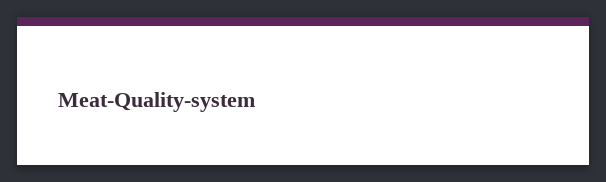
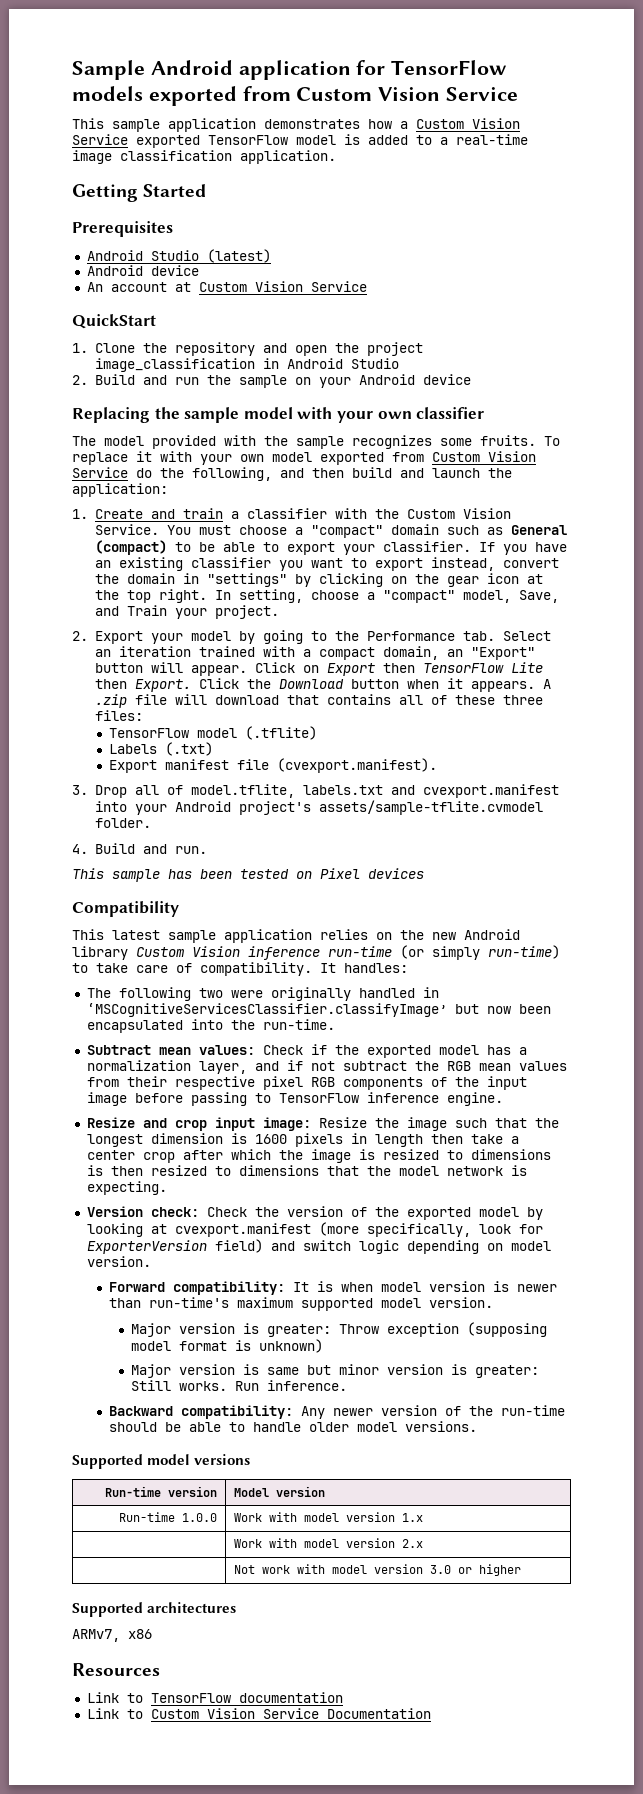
- Meat-Quality-system
+ Sample Android application for TensorFlow models exported from Custom Vision Service
+ This sample application demonstrates how a Custom Vision Service exported TensorFlow model is added to a real-time image classification application.
+ Getting Started
+ Prerequisites
+ Android Studio (latest)
+ Android device
+ An account at Custom Vision Service
+ QuickStart
+ 1. Clone the repository and open the project image_classification in Android Studio
+ 2. Build and run the sample on your Android device
+ Replacing the sample model with your own classifier
+ The model provided with the sample recognizes some fruits. To replace it with your own model exported from Custom Vision Service do the following, and then build and launch the application:
+ 1. Create and train a classifier with the Custom Vision Service. You must choose a "compact" domain such as General (compact) to be able to export your classifier. If you have an existing classifier you want to export instead, convert the domain in "settings" by clicking on the gear icon at the top right. In setting, choose a "compact" model, Save, and Train your project.
+ 2. Export your model by going to the Performance tab. Select an iteration trained with a compact domain, an "Export" button will appear. Click on Export then TensorFlow Lite then Export. Click the Download button when it appears. A .zip file will download that contains all of these three files:
+ TensorFlow model (.tflite)
+ Labels (.txt)
+ Export manifest file (cvexport.manifest).
+ 3. Drop all of model.tflite, labels.txt and cvexport.manifest into your Android project's assets/sample-tflite.cvmodel folder.
+ 4. Build and run.
+ This sample has been tested on Pixel devices
+ Compatibility
+ This latest sample application relies on the new Android library Custom Vision inference run-time (or simply run-time) to take care of compatibility. It handles:
+ The following two were originally handled in ‘MSCognitiveServicesClassifier.classifyImage’ but now been encapsulated into the run-time.
+ Subtract mean values: Check if the exported model has a normalization layer, and if not subtract the RGB mean values from their respective pixel RGB components of the input image before passing to TensorFlow inference engine.
+ Resize and crop input image: Resize the image such that the longest dimension is 1600 pixels in length then take a center crop after which the image is resized to dimensions is then resized to dimensions that the model network is expecting.
+ Version check: Check the version of the exported model by looking at cvexport.manifest (more specifically, look for ExporterVersion field) and switch logic depending on model version.
+ Forward compatibility: It is when model version is newer than run-time's maximum supported model version.
+ Major version is greater: Throw exception (supposing model format is unknown)
+ Major version is same but minor version is greater: Still works. Run inference.
+ Backward compatibility: Any newer version of the run-time should be able to handle older model versions.
+ Supported model versions
+ Run-time version | Model version
+ Run-time 1.0.0 | Work with model version 1.x
+ | Work with model version 2.x
+ | Not work with model version 3.0 or higher
+ Supported architectures
+ ARMv7, x86
+ Resources
+ Link to TensorFlow documentation
+ Link to Custom Vision Service Documentation

